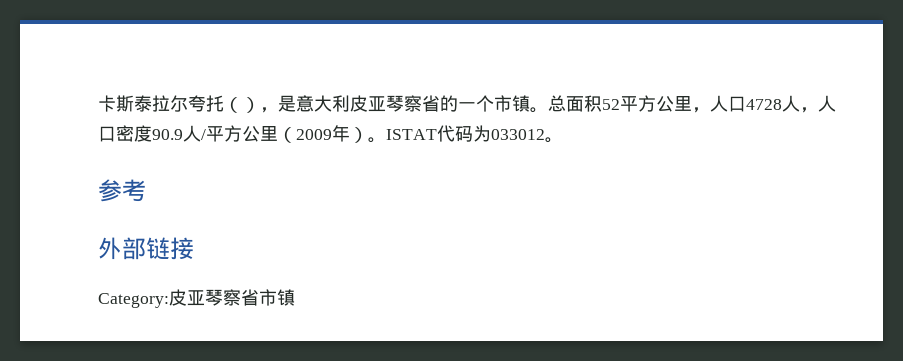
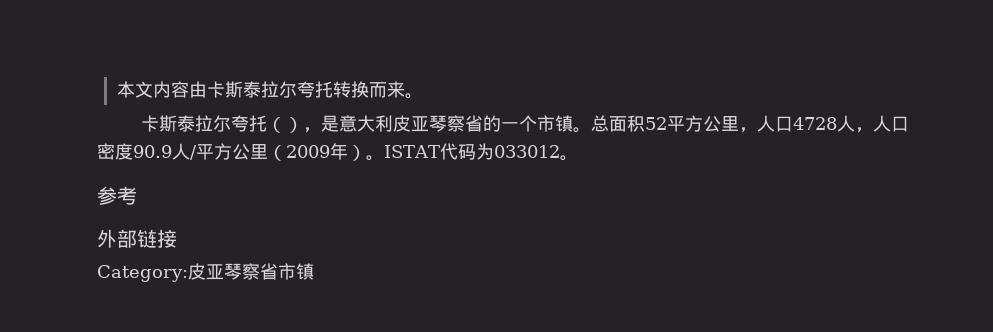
+ 本文内容由卡斯泰拉尔夸托转换而来。

